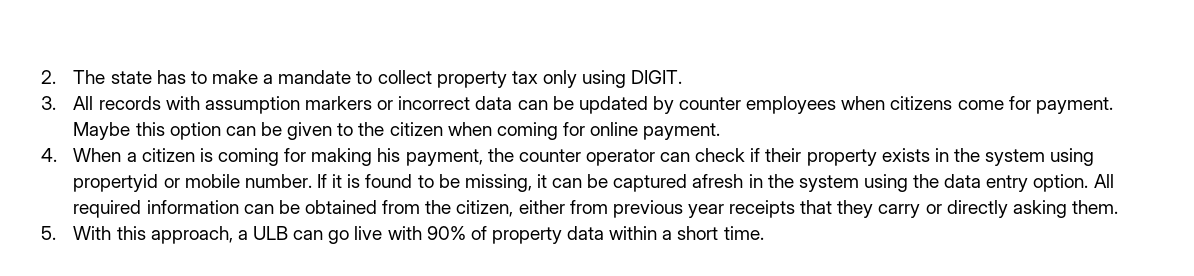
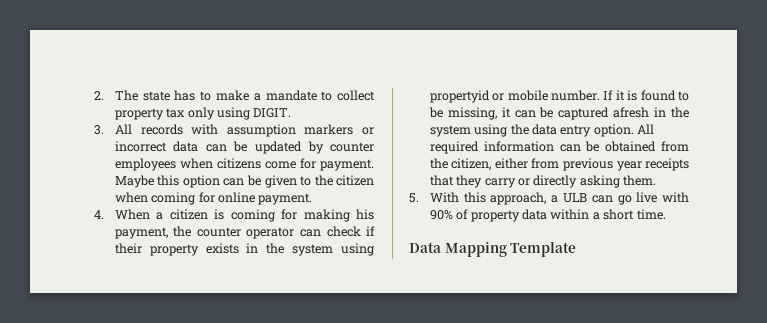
+ Data Mapping Template

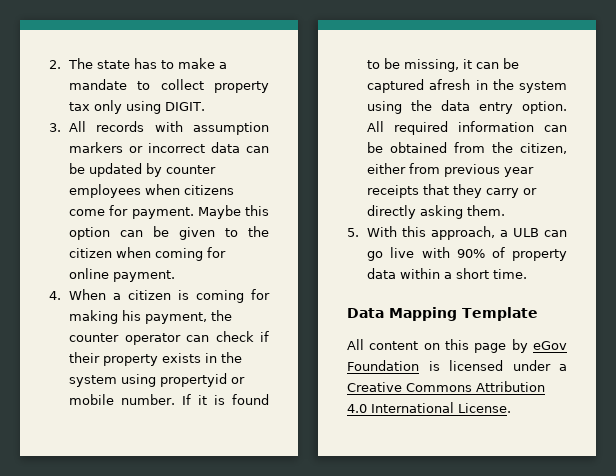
+ All content on this page by eGov Foundation is licensed under a Creative Commons Attribution 4.0 International License.

